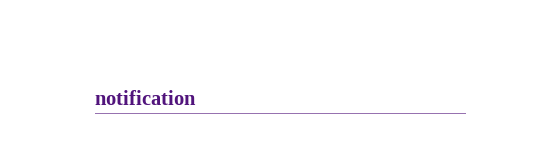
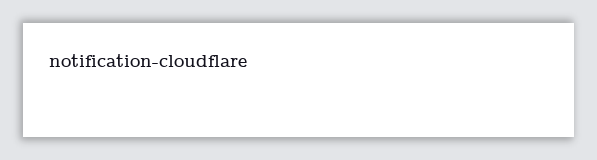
- notification
+ notification-cloudflare

